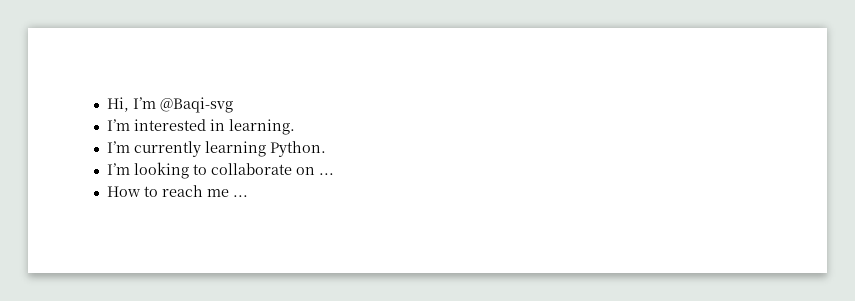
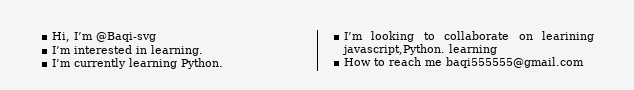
- I’m looking to collaborate on ...
+ I’m looking to collaborate on learining javascript,Python. learning
- How to reach me ...
+ How to reach me baqi555555@gmail.com

